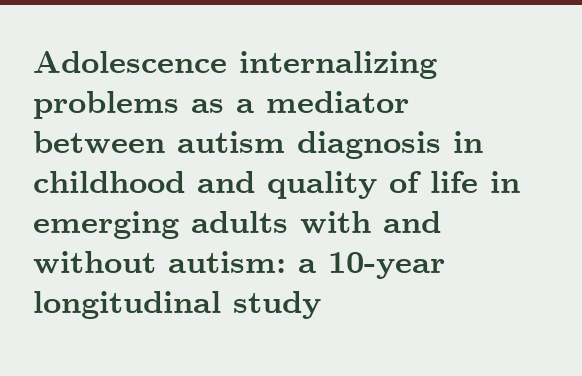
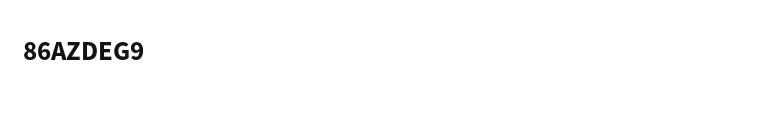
- Adolescence internalizing problems as a mediator between autism diagnosis in childhood and quality of life in emerging adults with and without autism: a 10-year longitudinal study
+ 86AZDEG9

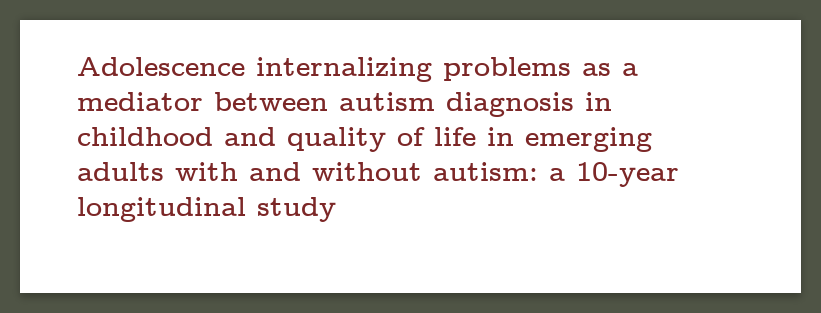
- 86AZDEG9
+ Adolescence internalizing problems as a mediator between autism diagnosis in childhood and quality of life in emerging adults with and without autism: a 10-year longitudinal study

